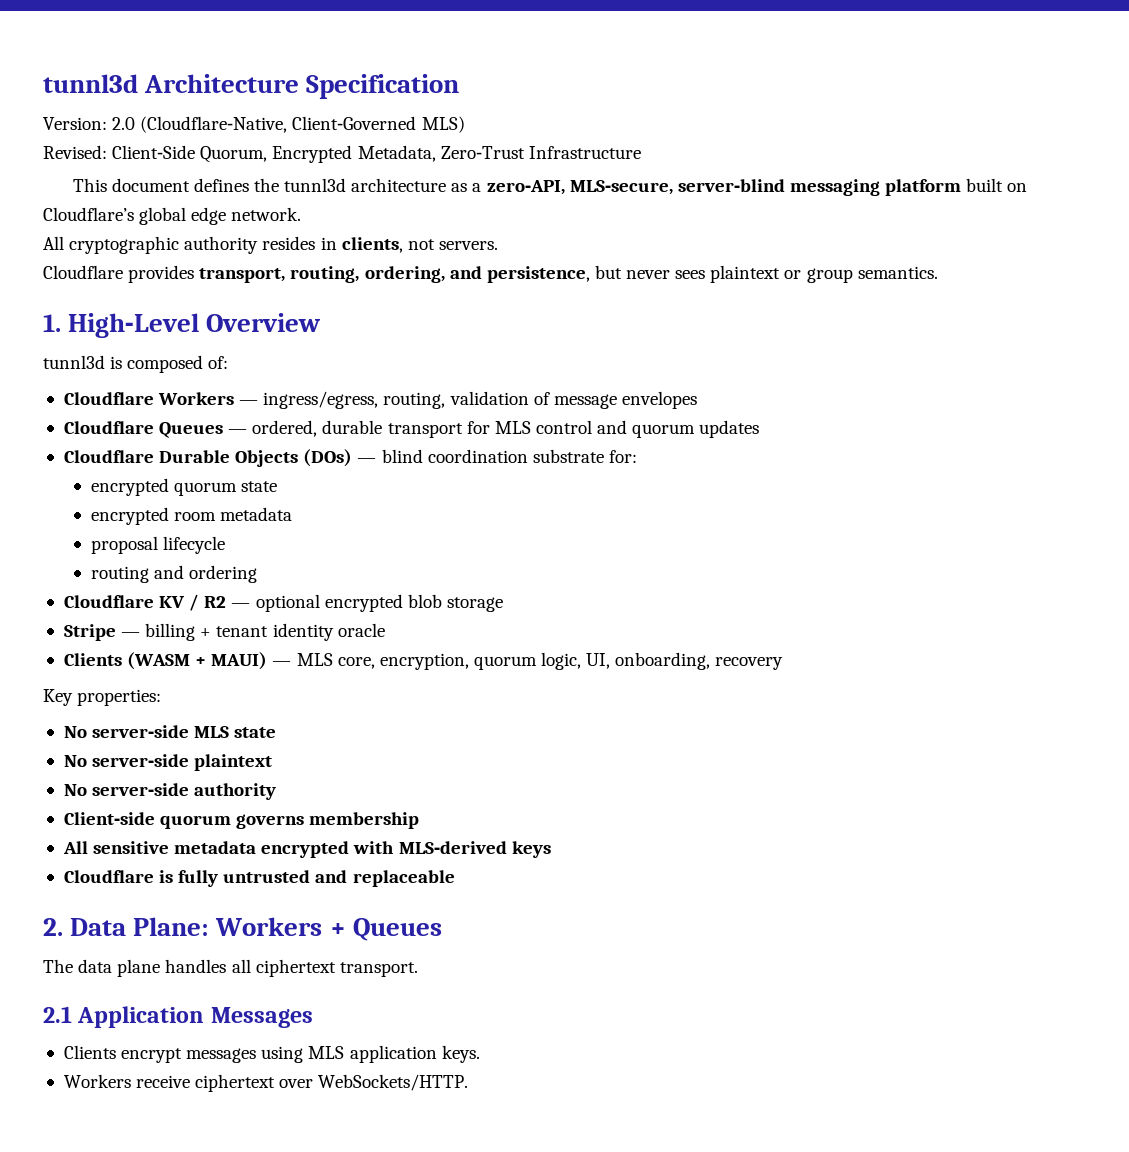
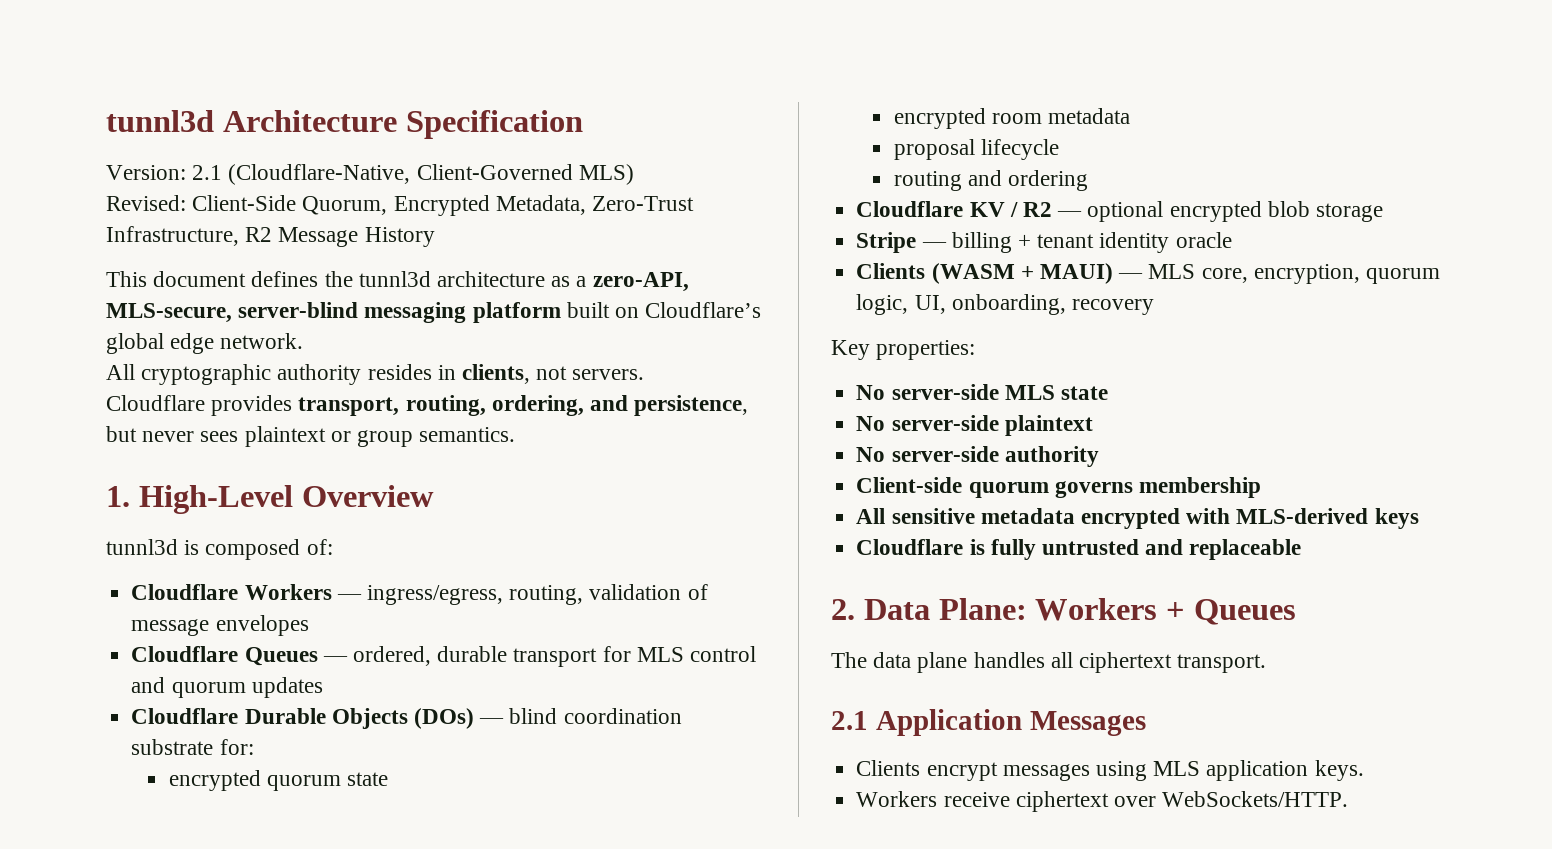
- Version: 2.0 (Cloudflare‑Native, Client‑Governed MLS)
+ Version: 2.1 (Cloudflare‑Native, Client‑Governed MLS)
- Revised: Client‑Side Quorum, Encrypted Metadata, Zero‑Trust Infrastructure
+ Revised: Client‑Side Quorum, Encrypted Metadata, Zero‑Trust Infrastructure, R2 Message History

